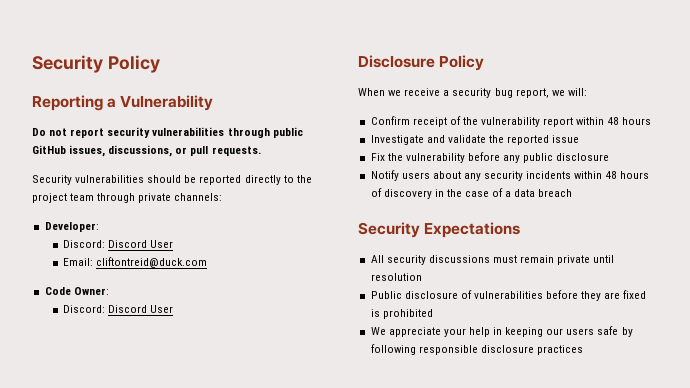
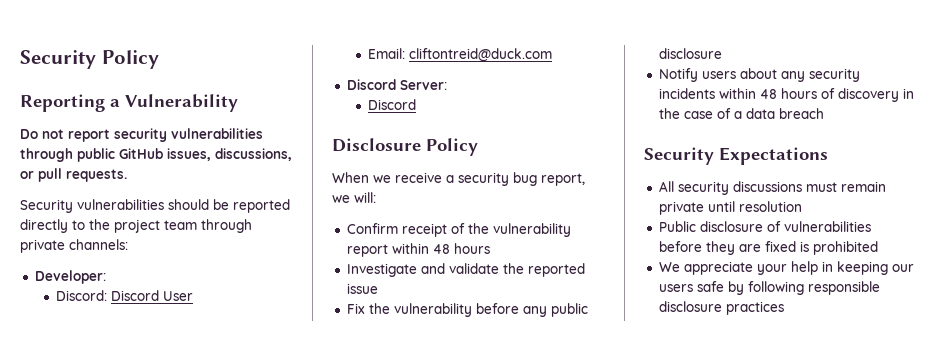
- Code Owner:
- Discord: Discord User
+ Discord Server:
+ Discord

